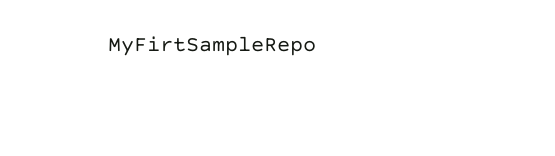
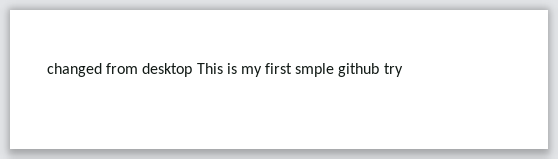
- MyFirtSampleRepo
+ changed from desktop This is my first smple github try

